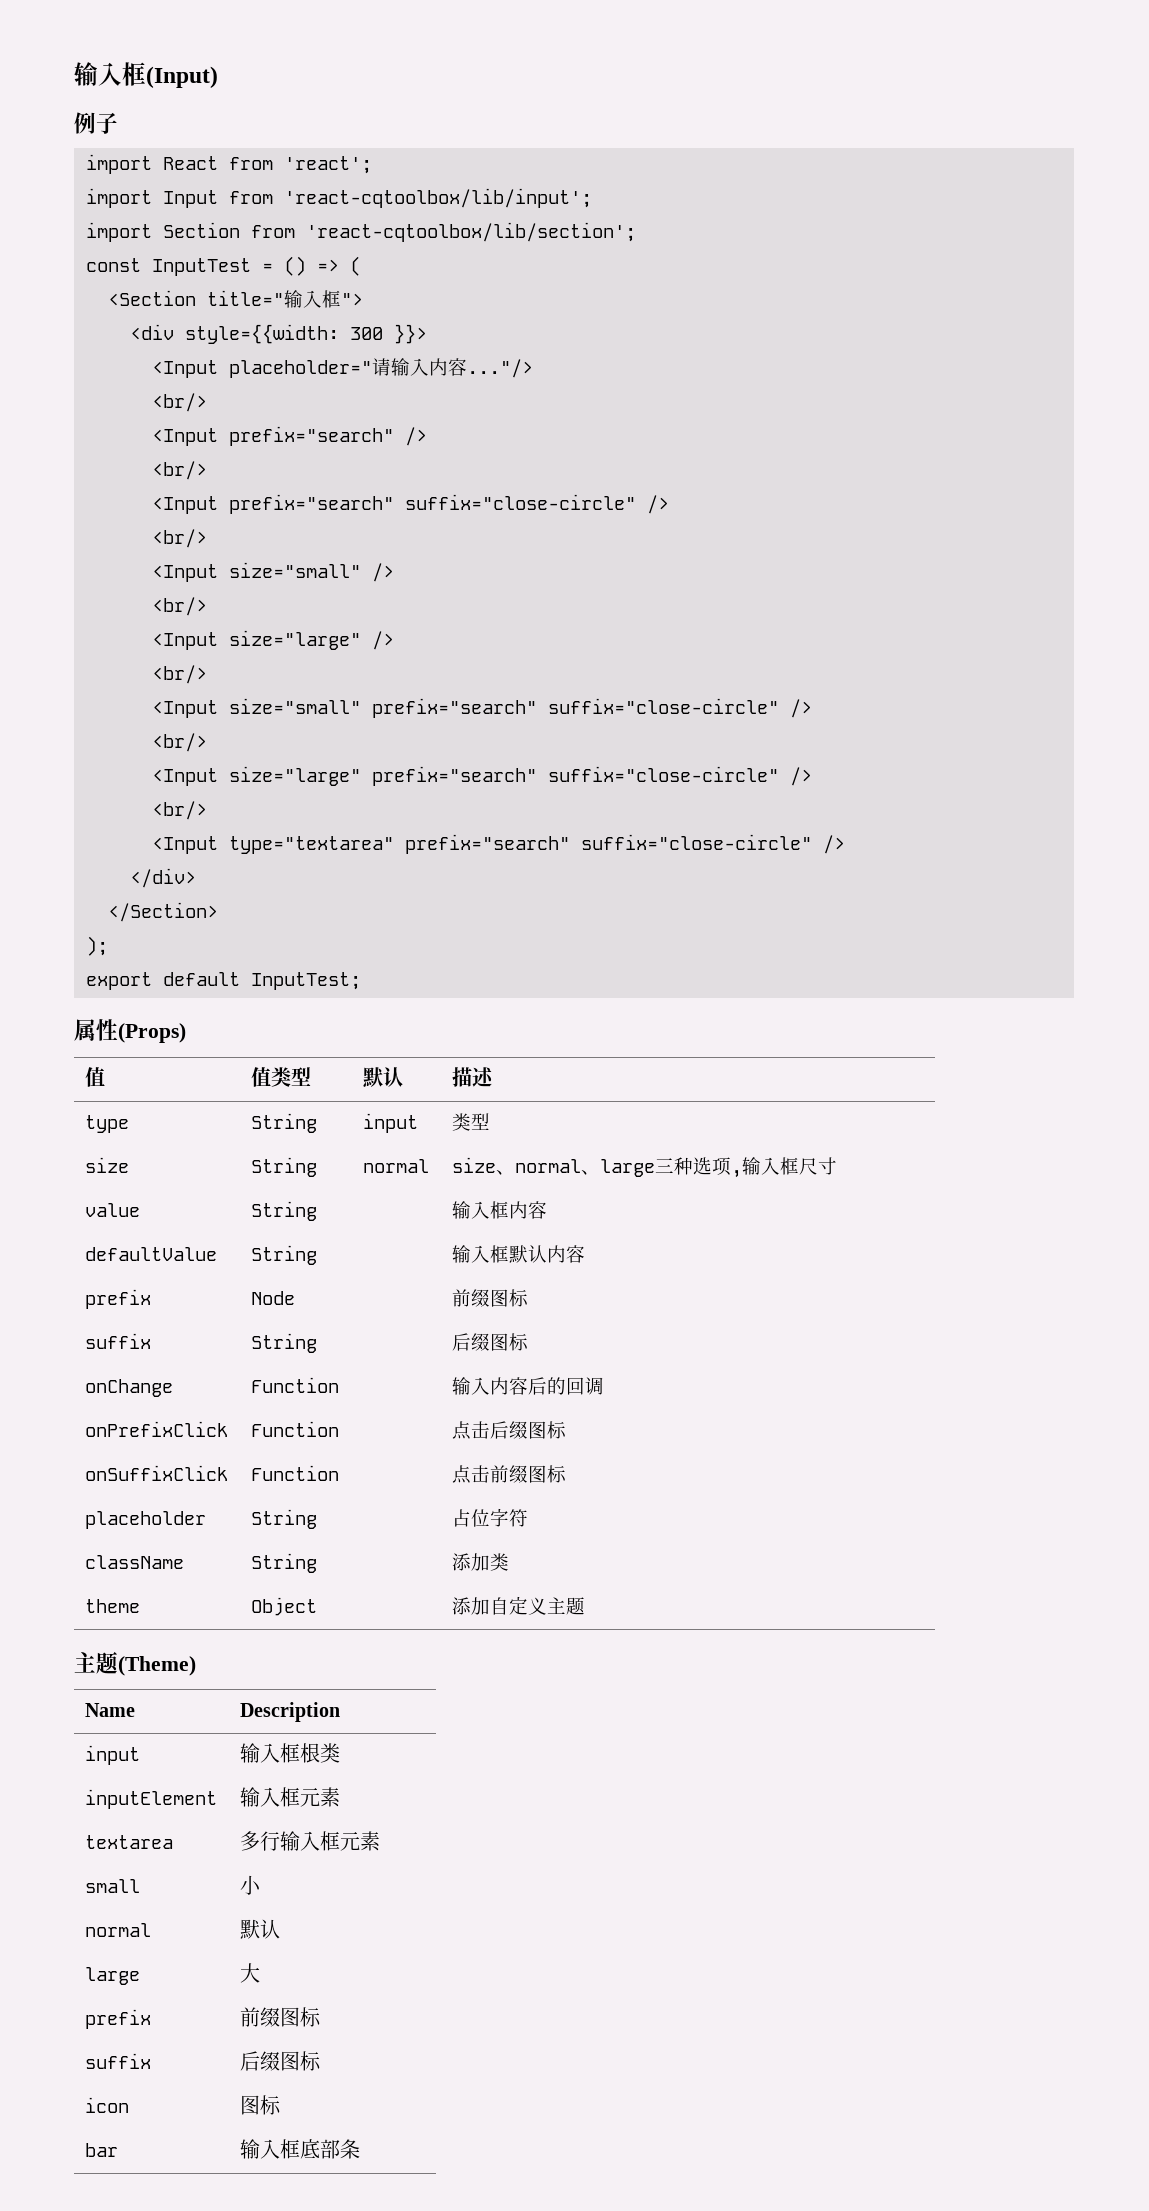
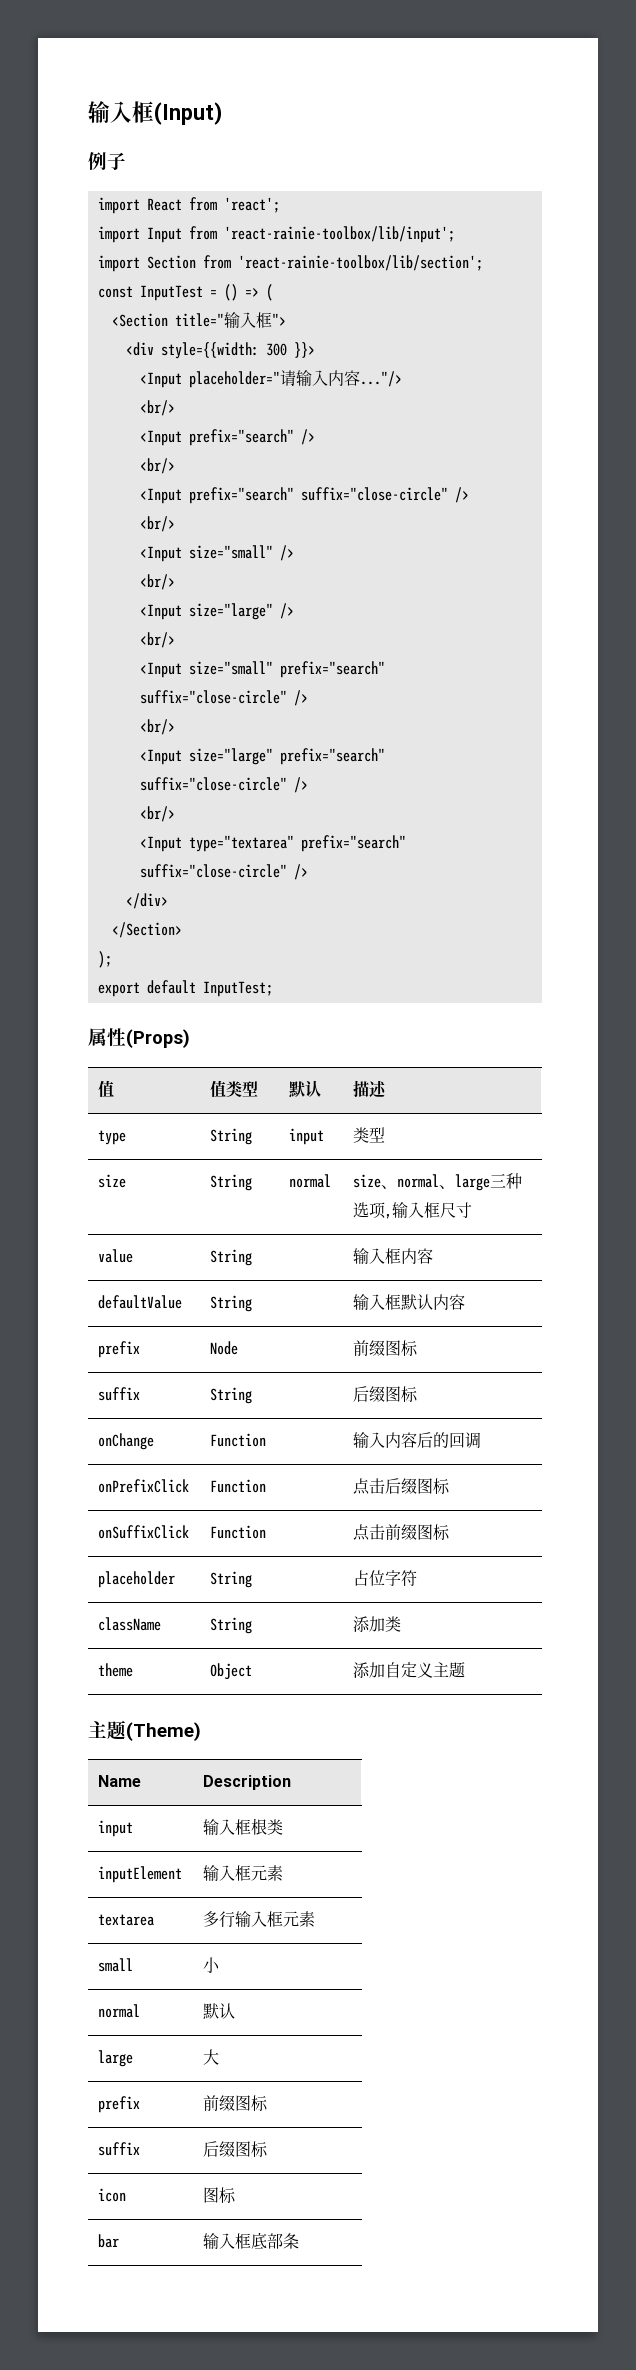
- import Input from 'react-cqtoolbox/lib/input';
+ import Input from 'react-rainie-toolbox/lib/input';
- import Section from 'react-cqtoolbox/lib/section';
+ import Section from 'react-rainie-toolbox/lib/section';

